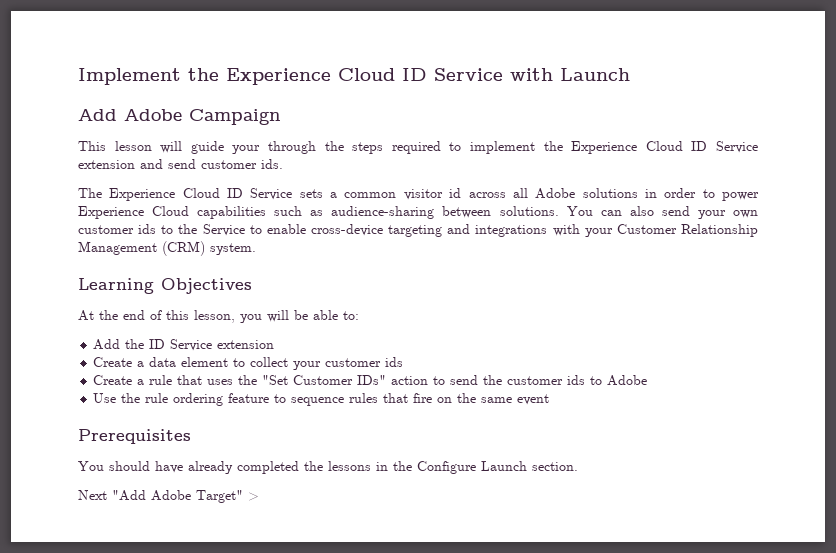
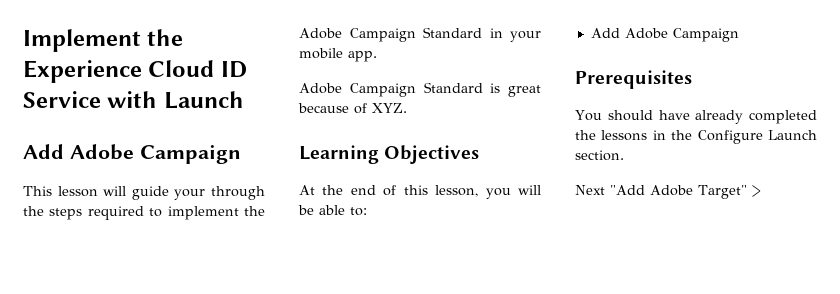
- This lesson will guide your through the steps required to implement the Experience Cloud ID Service extension and send customer ids.
- The Experience Cloud ID Service sets a common visitor id across all Adobe solutions in order to power Experience Cloud capabilities such as audience-sharing between solutions. You can also send your own customer ids to the Service to enable cross-device targeting and integrations with your Customer Relationship Management (CRM) system.
+ This lesson will guide your through the steps required to implement the Adobe Campaign Standard in your mobile app.
+ Adobe Campaign Standard is great because of XYZ.
  At the end of this lesson, you will be able to:
- Add the ID Service extension
- Create a data element to collect your customer ids
- Create a rule that uses the "Set Customer IDs" action to send the customer ids to Adobe
- Use the rule ordering feature to sequence rules that fire on the same event
+ Add Adobe Campaign

